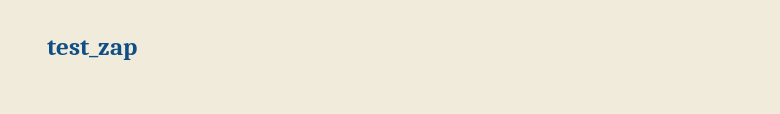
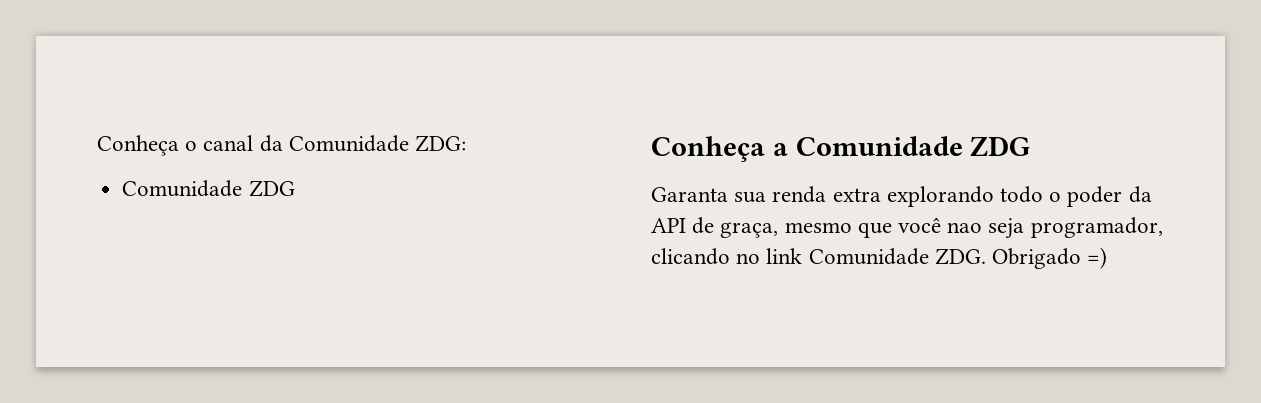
- test_zap
+ Conheça o canal da Comunidade ZDG:
+ Comunidade ZDG
+ Conheça a Comunidade ZDG
+ Garanta sua renda extra explorando todo o poder da API de graça, mesmo que você nao seja programador, clicando no link Comunidade ZDG. Obrigado =)

